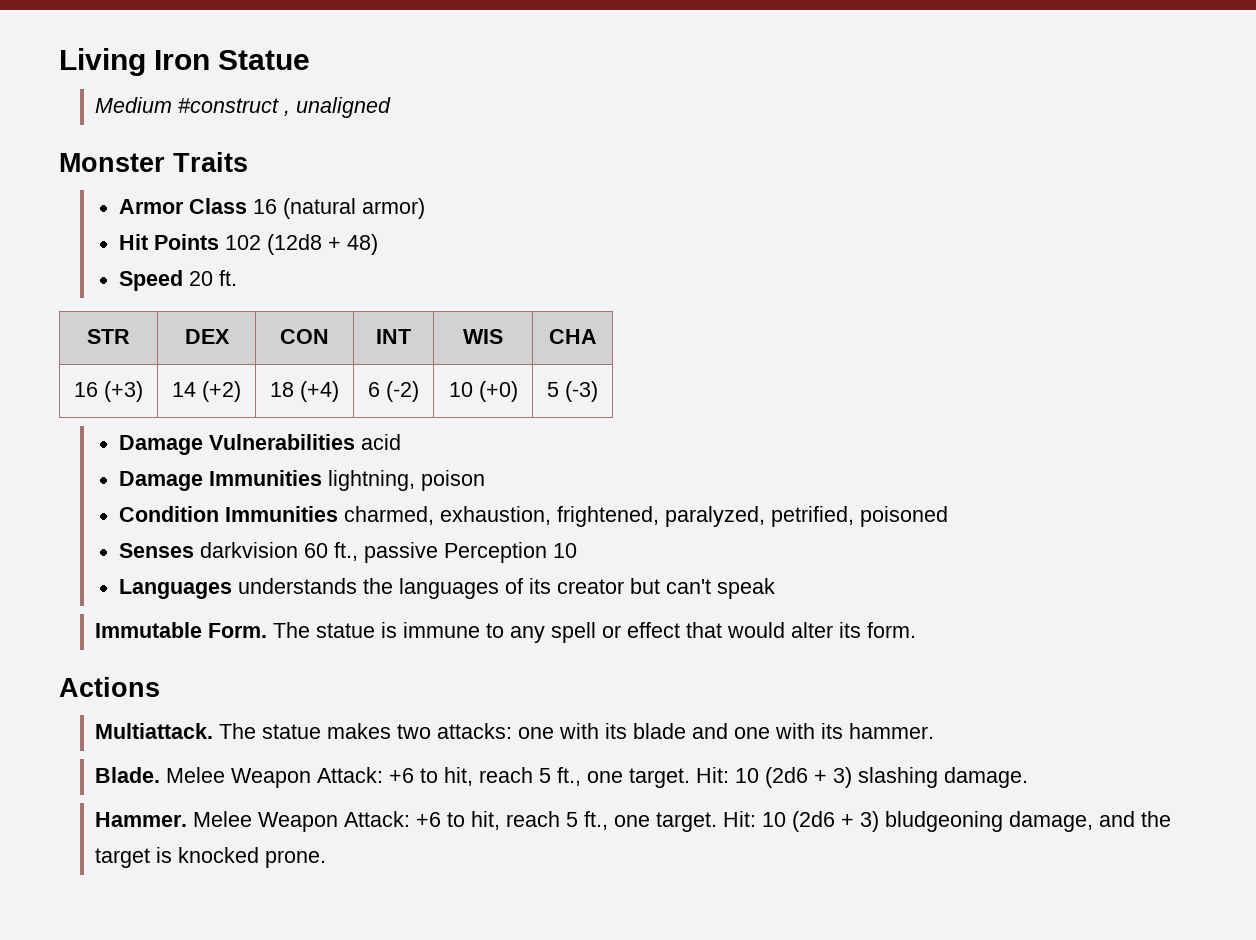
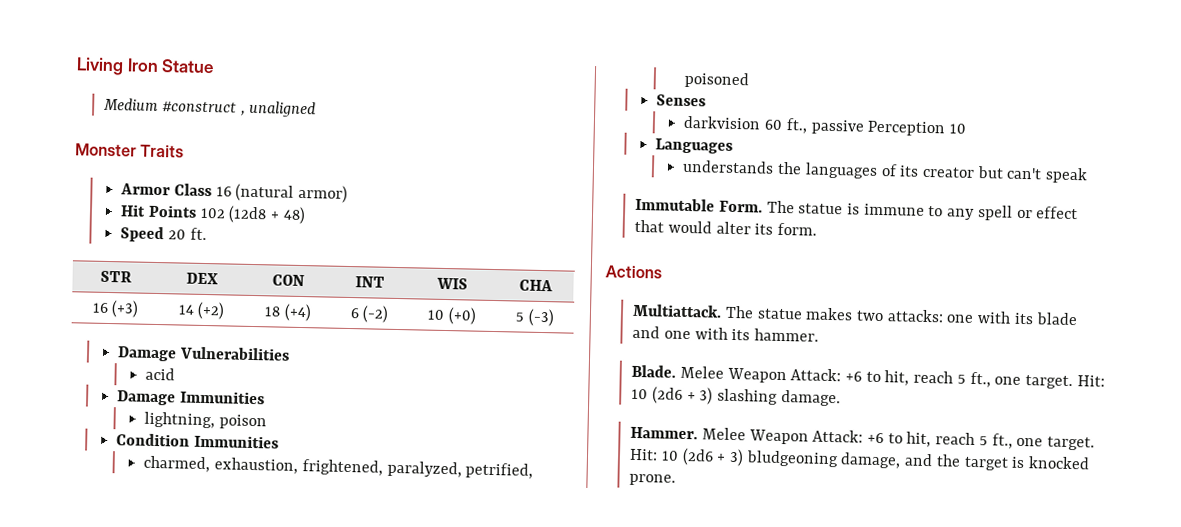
- Damage Vulnerabilities acid
+ Damage Vulnerabilities
+ acid
- Damage Immunities lightning, poison
+ Damage Immunities
+ lightning, poison
- Condition Immunities charmed, exhaustion, frightened, paralyzed, petrified, poisoned
+ Condition Immunities
+ charmed, exhaustion, frightened, paralyzed, petrified, poisoned
- Senses darkvision 60 ft., passive Perception 10
+ Senses
+ darkvision 60 ft., passive Perception 10
- Languages understands the languages of its creator but can't speak
+ Languages
+ understands the languages of its creator but can't speak

